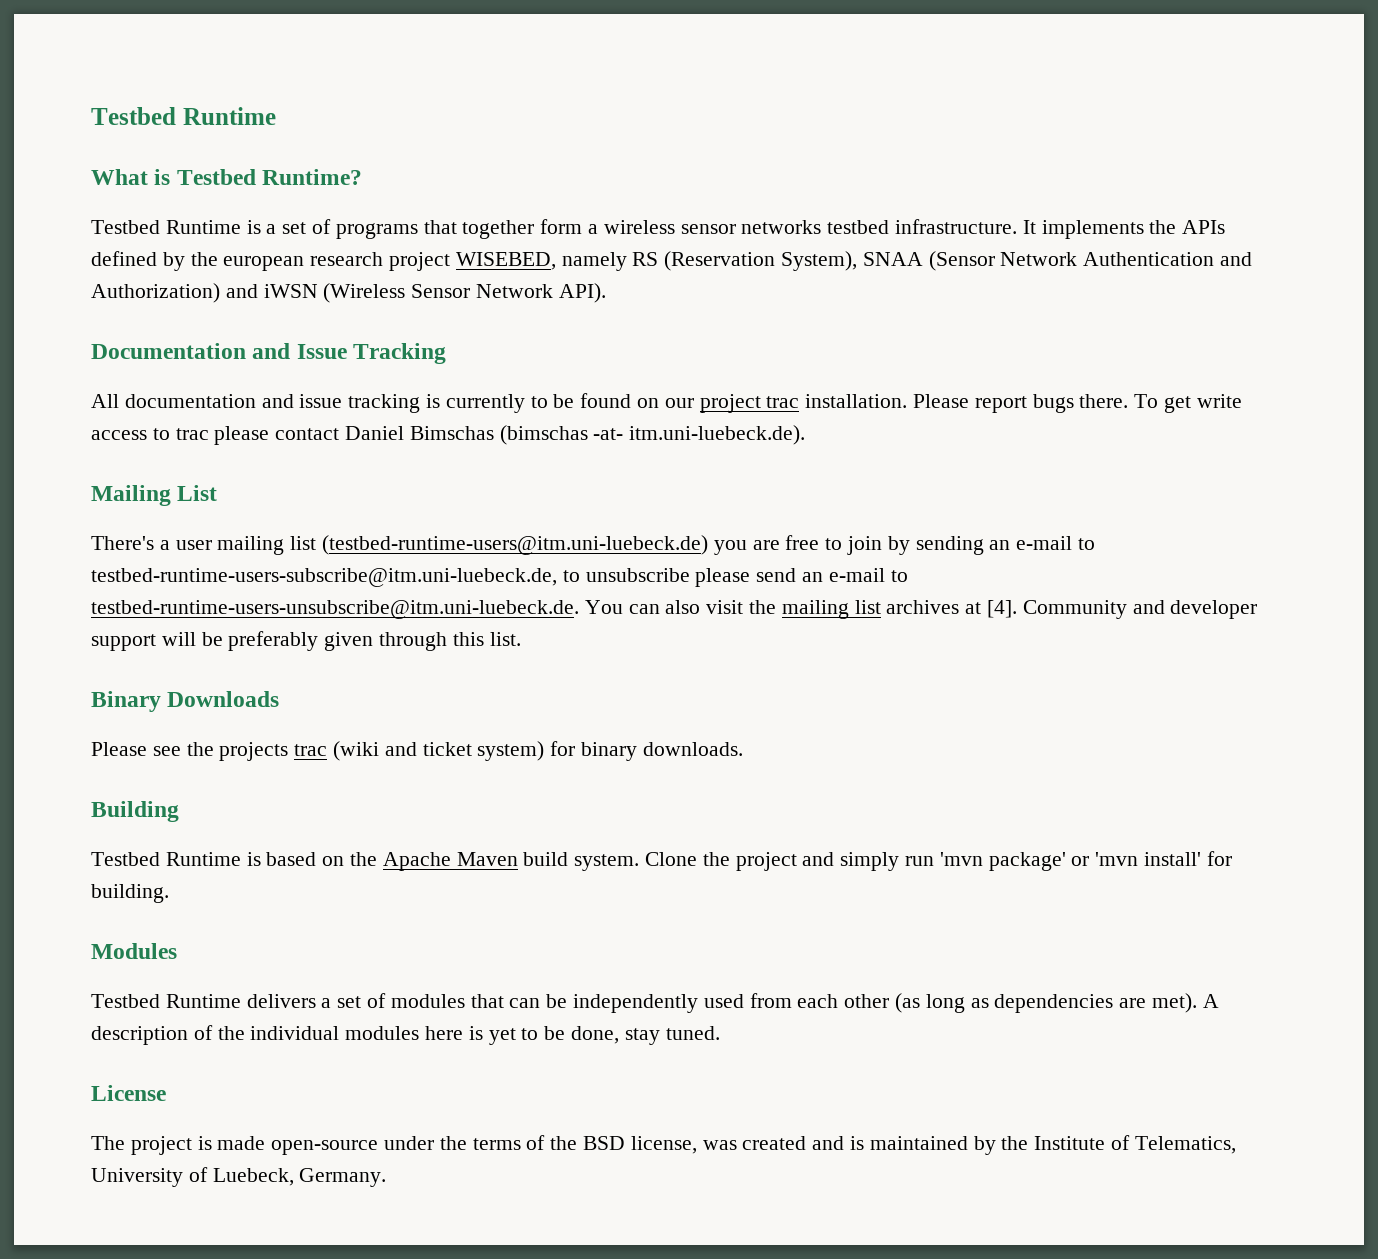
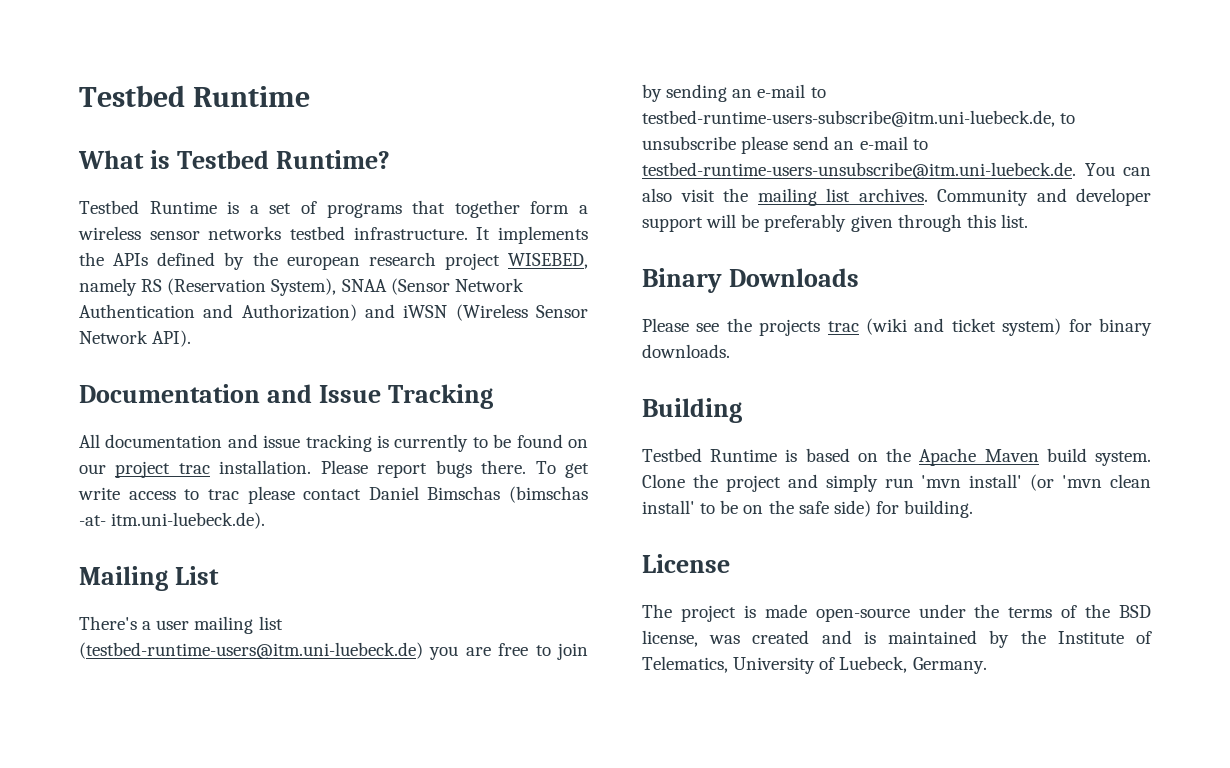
- There's a user mailing list (testbed-runtime-users@itm.uni-luebeck.de) you are free to join by sending an e-mail to testbed-runtime-users-subscribe@itm.uni-luebeck.de, to unsubscribe please send an e-mail to testbed-runtime-users-unsubscribe@itm.uni-luebeck.de. You can also visit the mailing list archives at [4].
+ There's a user mailing list (testbed-runtime-users@itm.uni-luebeck.de) you are free to join by sending an e-mail to testbed-runtime-users-subscribe@itm.uni-luebeck.de, to unsubscribe please send an e-mail to testbed-runtime-users-unsubscribe@itm.uni-luebeck.de. You can also visit the mailing list archives.
- Clone the project and simply run 'mvn package' or 'mvn install' for building.
- Modules
- Testbed Runtime delivers a set of modules that can be independently used from each other (as long as dependencies are met). A description of the individual modules here is yet to be done, stay tuned.
+ Clone the project and simply run 'mvn install' (or 'mvn clean install' to be on the safe side) for building.

